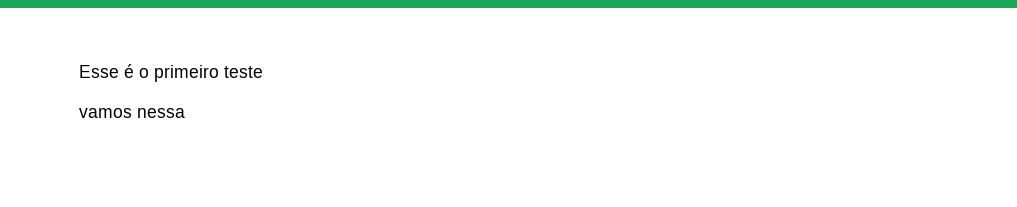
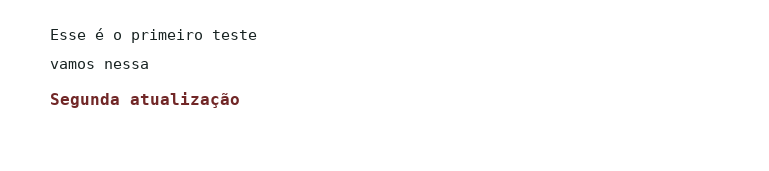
+ Segunda atualização

